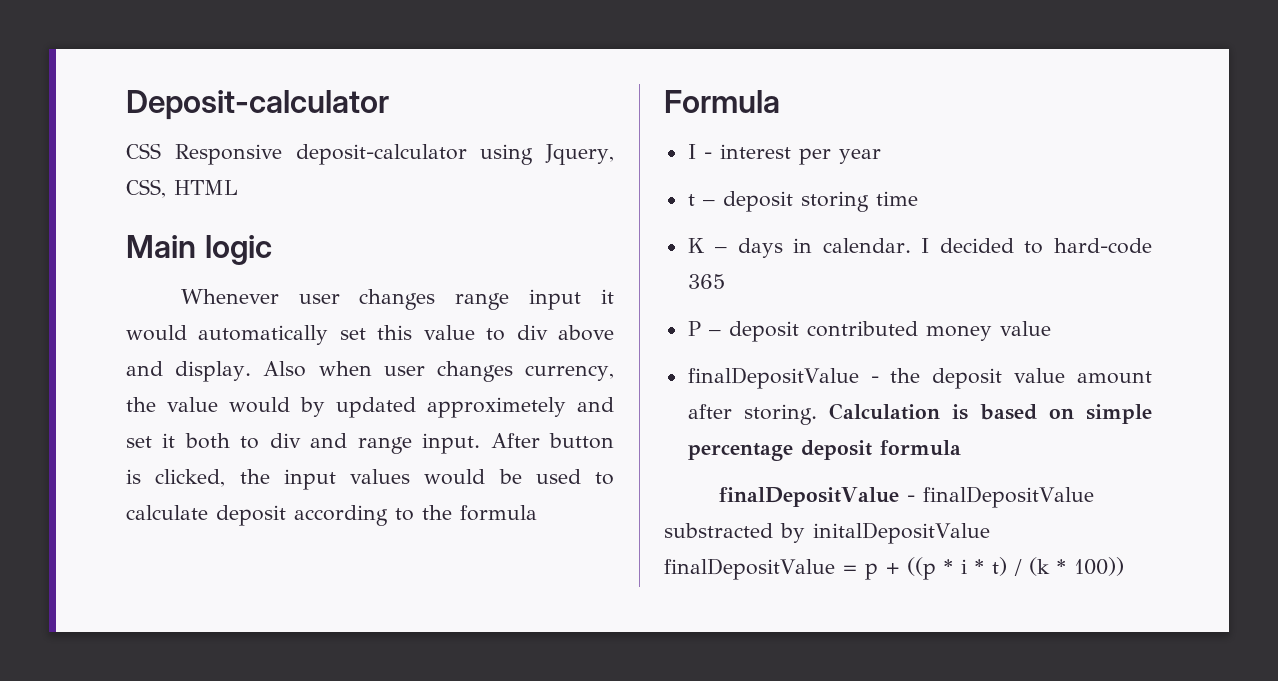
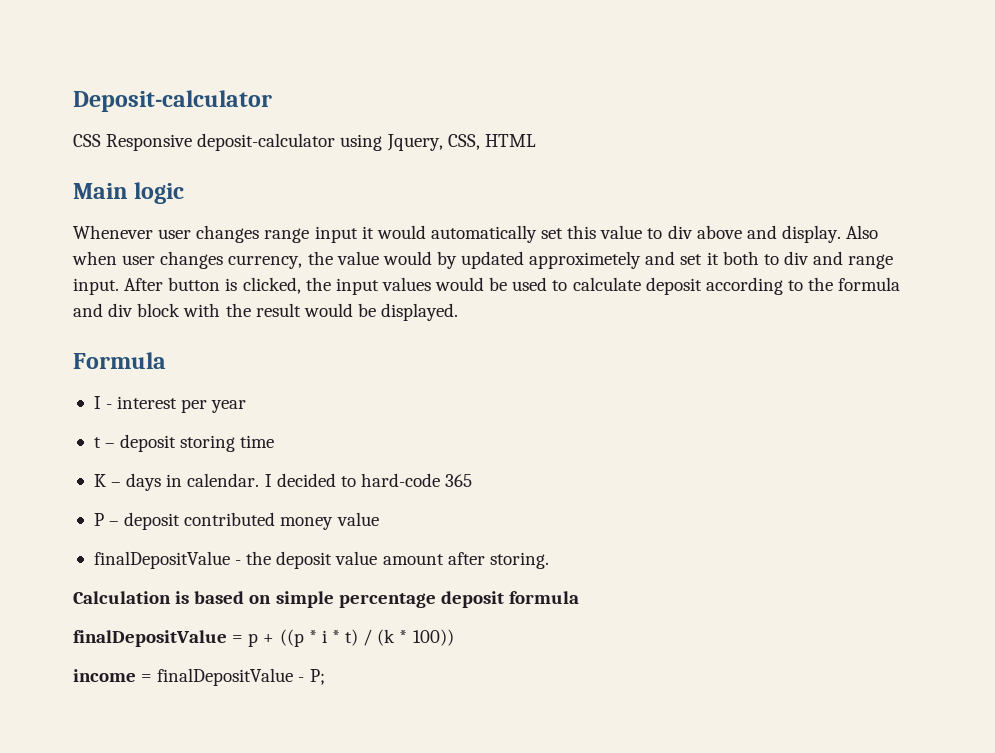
- After button is clicked, the input values would be used to calculate deposit according to the formula
+ After button is clicked, the input values would be used to calculate deposit according to the formula and div block with the result would be displayed.
- finalDepositValue - the deposit value amount after storing. Calculation is based on simple percentage deposit formula
+ finalDepositValue - the deposit value amount after storing.
+ Calculation is based on simple percentage deposit formula
- finalDepositValue - finalDepositValue substracted by initalDepositValue finalDepositValue = p + ((p * i * t) / (k * 100))
+ finalDepositValue = p + ((p * i * t) / (k * 100))
+ income = finalDepositValue - P;

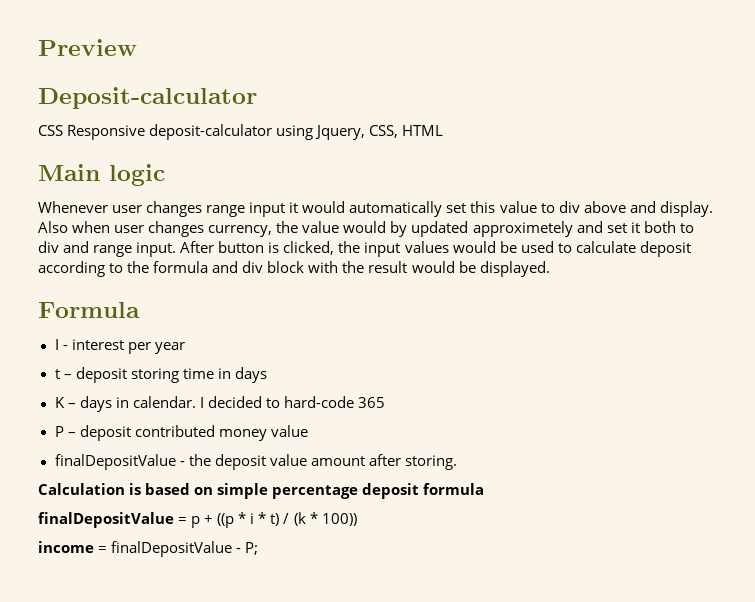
+ Preview
- t – deposit storing time
+ t – deposit storing time in days

